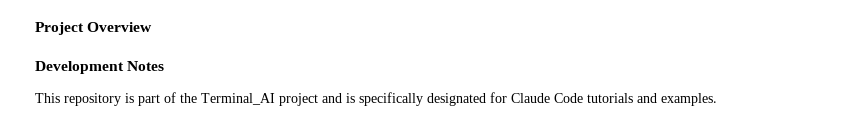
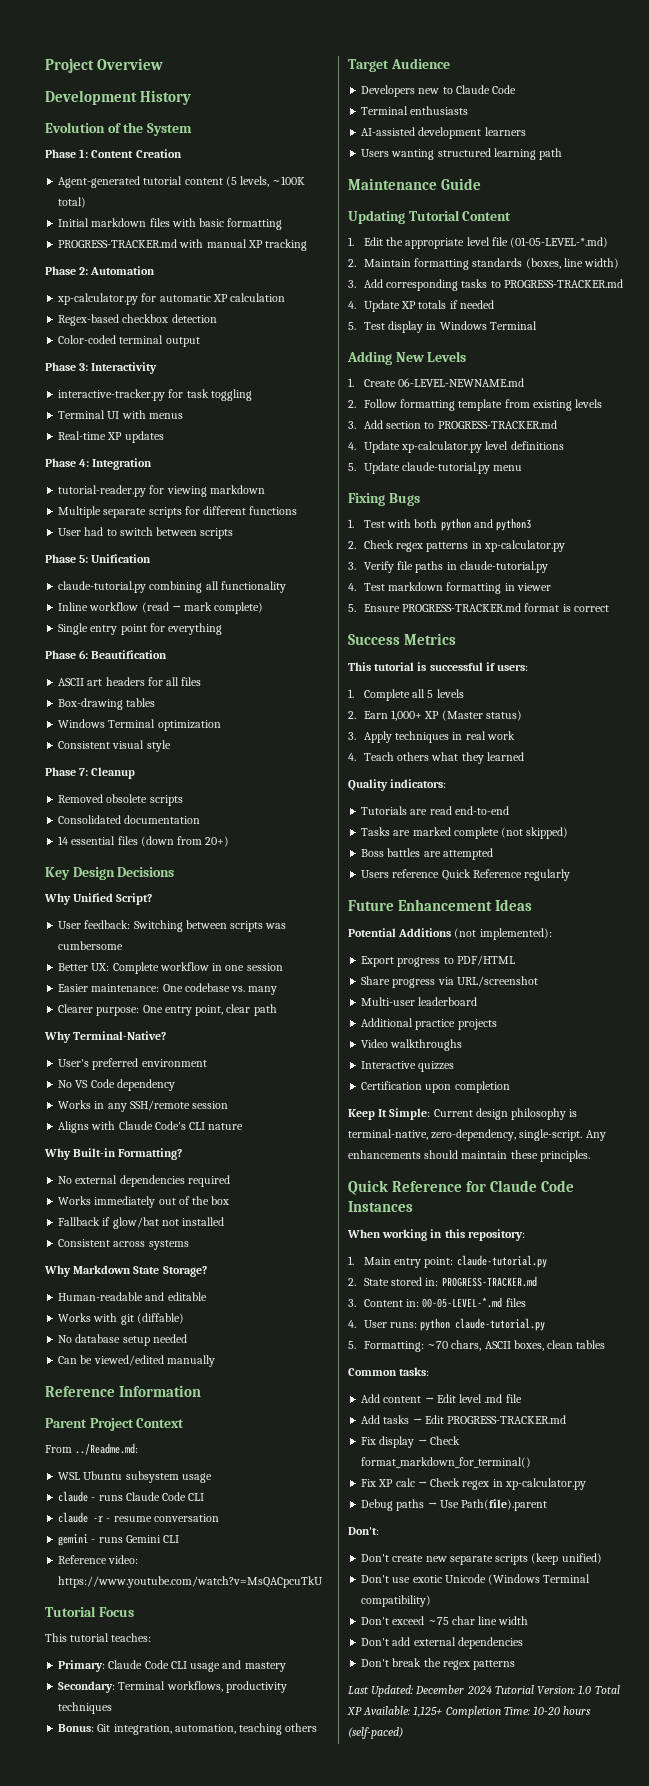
- Development Notes
- This repository is part of the Terminal_AI project and is specifically designated for Claude Code tutorials and examples.
+ Development History
+ Evolution of the System
+ Phase 1: Content Creation
+ Agent-generated tutorial content (5 levels, ~100K total)
+ Initial markdown files with basic formatting
+ PROGRESS-TRACKER.md with manual XP tracking
+ Phase 2: Automation
+ xp-calculator.py for automatic XP calculation
+ Regex-based checkbox detection
+ Color-coded terminal output
+ Phase 3: Interactivity
+ interactive-tracker.py for task toggling
+ Terminal UI with menus
+ Real-time XP updates
+ Phase 4: Integration
+ tutorial-reader.py for viewing markdown
+ Multiple separate scripts for different functions
+ User had to switch between scripts
+ Phase 5: Unification
+ claude-tutorial.py combining all functionality
+ Inline workflow (read → mark complete)
+ Single entry point for everything
+ Phase 6: Beautification
+ ASCII art headers for all files
+ Box-drawing tables
+ Windows Terminal optimization
+ Consistent visual style
+ Phase 7: Cleanup
+ Removed obsolete scripts
+ Consolidated documentation
+ 14 essential files (down from 20+)
+ Key Design Decisions
+ Why Unified Script?
+ User feedback: Switching between scripts was cumbersome
+ Better UX: Complete workflow in one session
+ Easier maintenance: One codebase vs. many
+ Clearer purpose: One entry point, clear path
+ Why Terminal-Native?
+ User's preferred environment
+ No VS Code dependency
+ Works in any SSH/remote session
+ Aligns with Claude Code's CLI nature
+ Why Built-in Formatting?
+ No external dependencies required
+ Works immediately out of the box
+ Fallback if glow/bat not installed
+ Consistent across systems
+ Why Markdown State Storage?
+ Human-readable and editable
+ Works with git (diffable)
+ No database setup needed
+ Can be viewed/edited manually
+ Reference Information
+ Parent Project Context
+ From ../Readme.md:
+ WSL Ubuntu subsystem usage
+ claude - runs Claude Code CLI
+ claude -r - resume conversation
+ gemini - runs Gemini CLI
+ Reference video: https://www.youtube.com/watch?v=MsQACpcuTkU
+ Tutorial Focus
+ This tutorial teaches:
+ Primary: Claude Code CLI usage and mastery
+ Secondary: Terminal workflows, productivity techniques
+ Bonus: Git integration, automation, teaching others
+ Target Audience
+ Developers new to Claude Code
+ Terminal enthusiasts
+ AI-assisted development learners
+ Users wanting structured learning path
+ Maintenance Guide
+ Updating Tutorial Content
+ 1. Edit the appropriate level file (01-05-LEVEL-*.md)
+ 2. Maintain formatting standards (boxes, line width)
+ 3. Add corresponding tasks to PROGRESS-TRACKER.md
+ 4. Update XP totals if needed
+ 5. Test display in Windows Terminal
+ Adding New Levels
+ 1. Create 06-LEVEL-NEWNAME.md
+ 2. Follow formatting template from existing levels
+ 3. Add section to PROGRESS-TRACKER.md
+ 4. Update xp-calculator.py level definitions
+ 5. Update claude-tutorial.py menu
+ Fixing Bugs
+ 1. Test with both python and python3
+ 2. Check regex patterns in xp-calculator.py
+ 3. Verify file paths in claude-tutorial.py
+ 4. Test markdown formatting in viewer
+ 5. Ensure PROGRESS-TRACKER.md format is correct
+ Success Metrics
+ This tutorial is successful if users:
+ 1. Complete all 5 levels
+ 2. Earn 1,000+ XP (Master status)
+ 3. Apply techniques in real work
+ 4. Teach others what they learned
+ Quality indicators:
+ Tutorials are read end-to-end
+ Tasks are marked complete (not skipped)
+ Boss battles are attempted
+ Users reference Quick Reference regularly
+ Future Enhancement Ideas
+ Potential Additions (not implemented):
+ Export progress to PDF/HTML
+ Share progress via URL/screenshot
+ Multi-user leaderboard
+ Additional practice projects
+ Video walkthroughs
+ Interactive quizzes
+ Certification upon completion
+ Keep It Simple: Current design philosophy is terminal-native, zero-dependency, single-script. Any enhancements should maintain these principles.
+ Quick Reference for Claude Code Instances
+ When working in this repository:
+ 1. Main entry point: claude-tutorial.py
+ 2. State stored in: PROGRESS-TRACKER.md
+ 3. Content in: 00-05-LEVEL-*.md files
+ 4. User runs: python claude-tutorial.py
+ 5. Formatting: ~70 chars, ASCII boxes, clean tables
+ Common tasks:
+ Add content → Edit level .md file
+ Add tasks → Edit PROGRESS-TRACKER.md
+ Fix display → Check format_markdown_for_terminal()
+ Fix XP calc → Check regex in xp-calculator.py
+ Debug paths → Use Path(file).parent
+ Don't:
+ Don't create new separate scripts (keep unified)
+ Don't use exotic Unicode (Windows Terminal compatibility)
+ Don't exceed ~75 char line width
+ Don't add external dependencies
+ Don't break the regex patterns
+ Last Updated: December 2024 Tutorial Version: 1.0 Total XP Available: 1,125+ Completion Time: 10-20 hours (self-paced)

